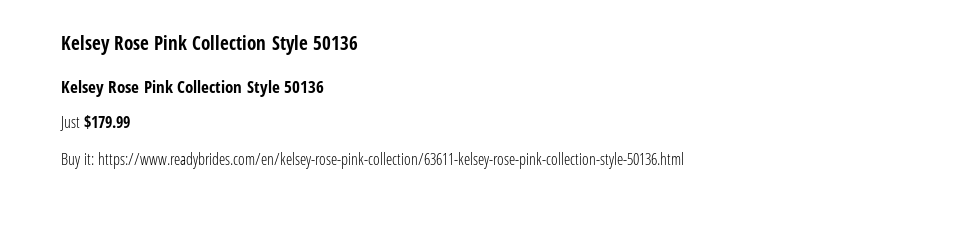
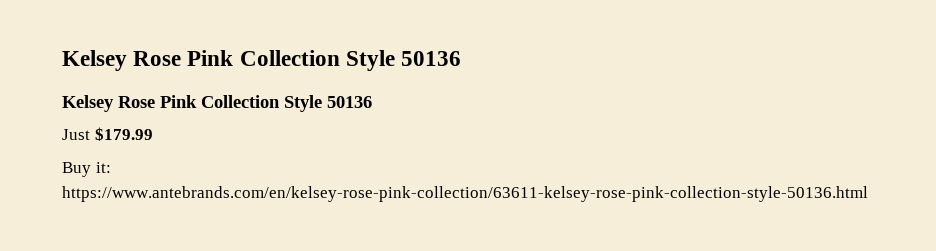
- Buy it: https://www.readybrides.com/en/kelsey-rose-pink-collection/63611-kelsey-rose-pink-collection-style-50136.html
+ Buy it: https://www.antebrands.com/en/kelsey-rose-pink-collection/63611-kelsey-rose-pink-collection-style-50136.html

